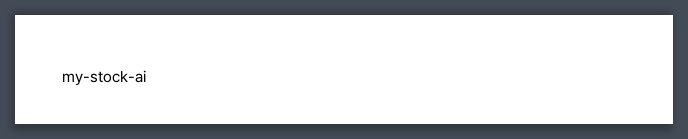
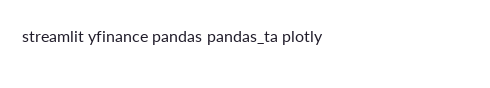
- my-stock-ai
+ streamlit yfinance pandas pandas_ta plotly

